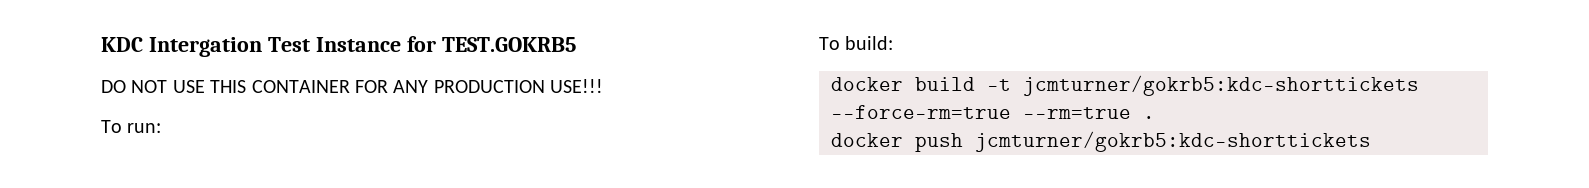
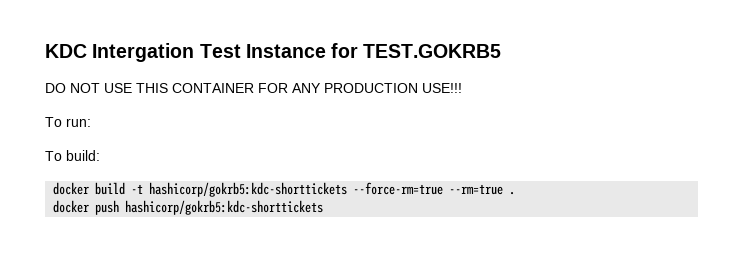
- docker build -t jcmturner/gokrb5:kdc-shorttickets --force-rm=true --rm=true .
+ docker build -t hashicorp/gokrb5:kdc-shorttickets --force-rm=true --rm=true .
- docker push jcmturner/gokrb5:kdc-shorttickets
+ docker push hashicorp/gokrb5:kdc-shorttickets

